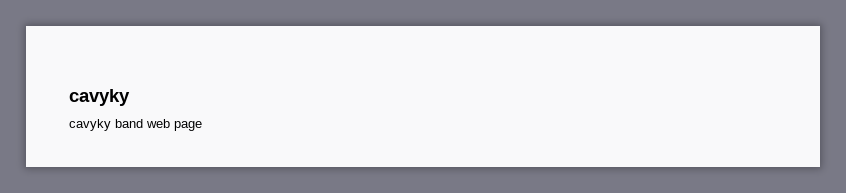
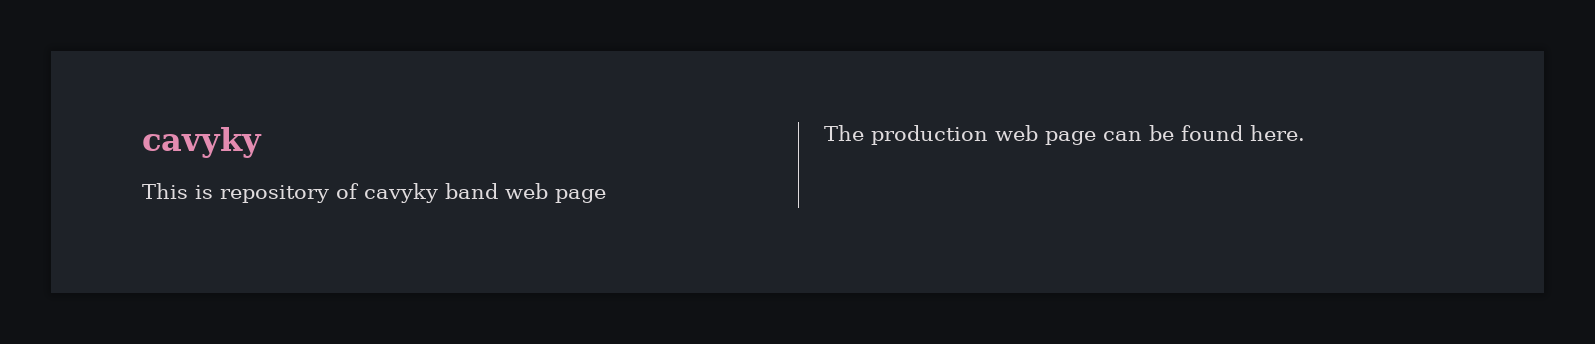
- cavyky band web page
+ This is repository of cavyky band web page
+ The production web page can be found here.

